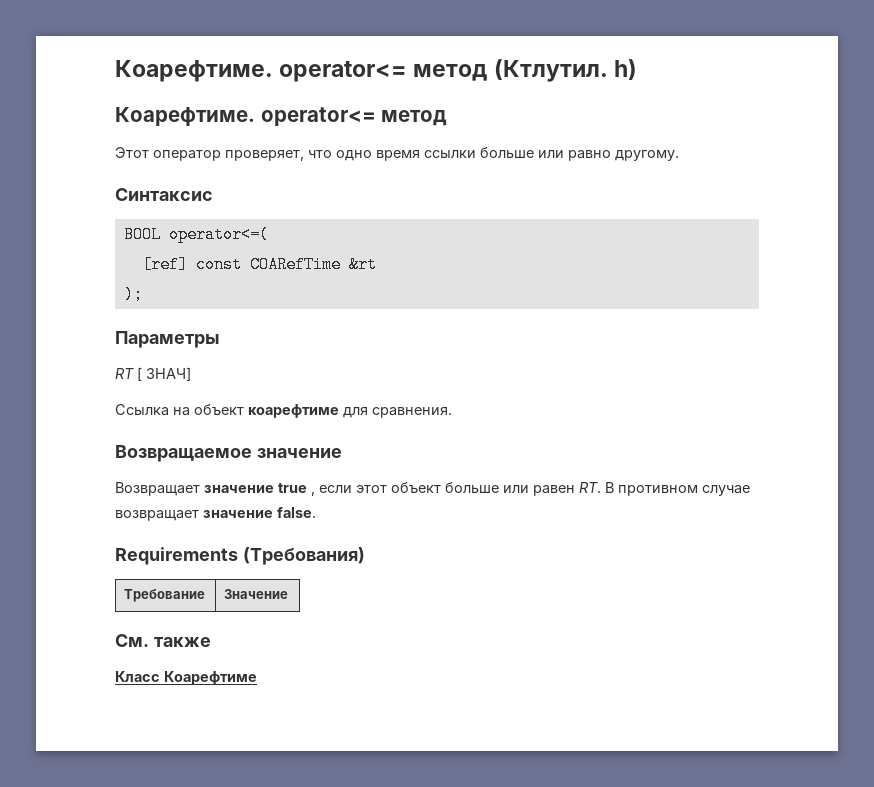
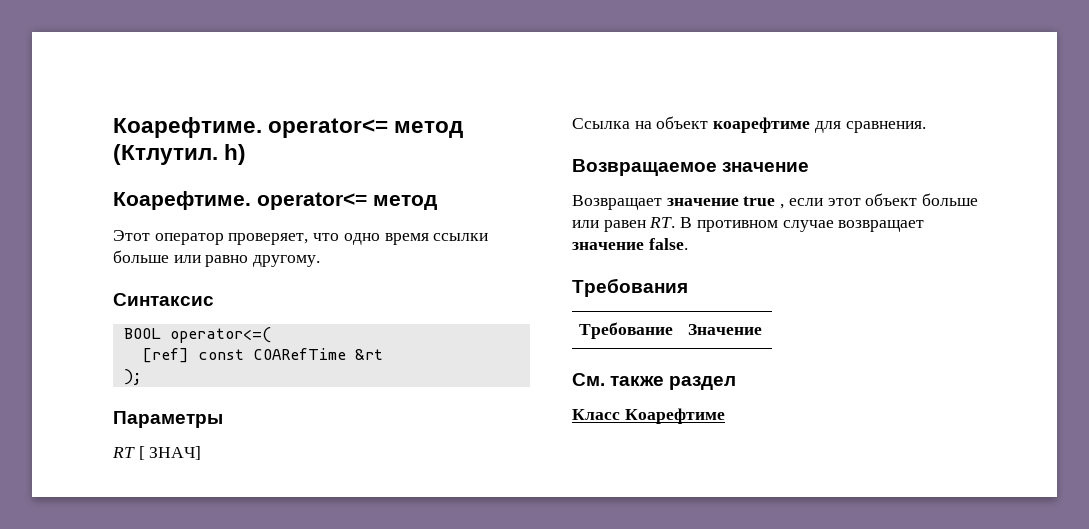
- Requirements (Требования)
+ Требования
- См. также
+ См. также раздел

